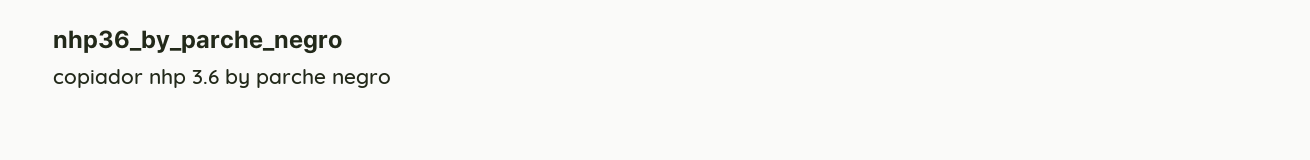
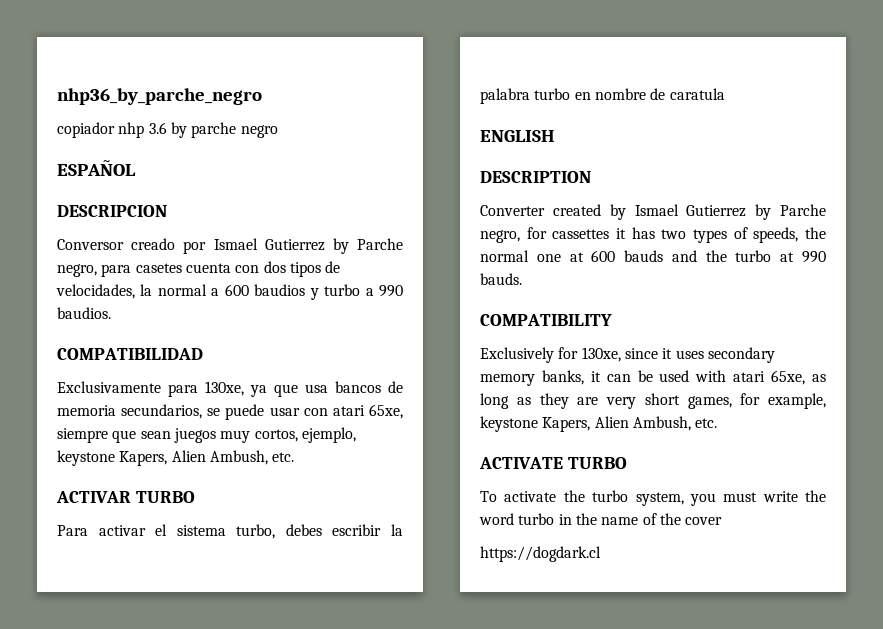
+ ESPAÑOL
+ DESCRIPCION
+ Conversor creado por Ismael Gutierrez by Parche negro, para casetes cuenta con dos tipos de velocidades, la normal a 600 baudios y turbo a 990 baudios.
+ COMPATIBILIDAD
+ Exclusivamente para 130xe, ya que usa bancos de memoria secundarios, se puede usar con atari 65xe, siempre que sean juegos muy cortos, ejemplo, keystone Kapers, Alien Ambush, etc.
+ ACTIVAR TURBO
+ Para activar el sistema turbo, debes escribir la palabra turbo en nombre de caratula
+ ENGLISH
+ DESCRIPTION
+ Converter created by Ismael Gutierrez by Parche negro, for cassettes it has two types of speeds, the normal one at 600 bauds and the turbo at 990 bauds.
+ COMPATIBILITY
+ Exclusively for 130xe, since it uses secondary memory banks, it can be used with atari 65xe, as long as they are very short games, for example, keystone Kapers, Alien Ambush, etc.
+ ACTIVATE TURBO
+ To activate the turbo system, you must write the word turbo in the name of the cover
+ https://dogdark.cl

